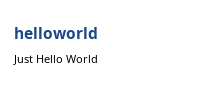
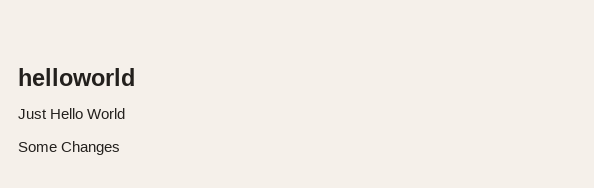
+ Some Changes

